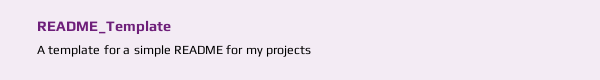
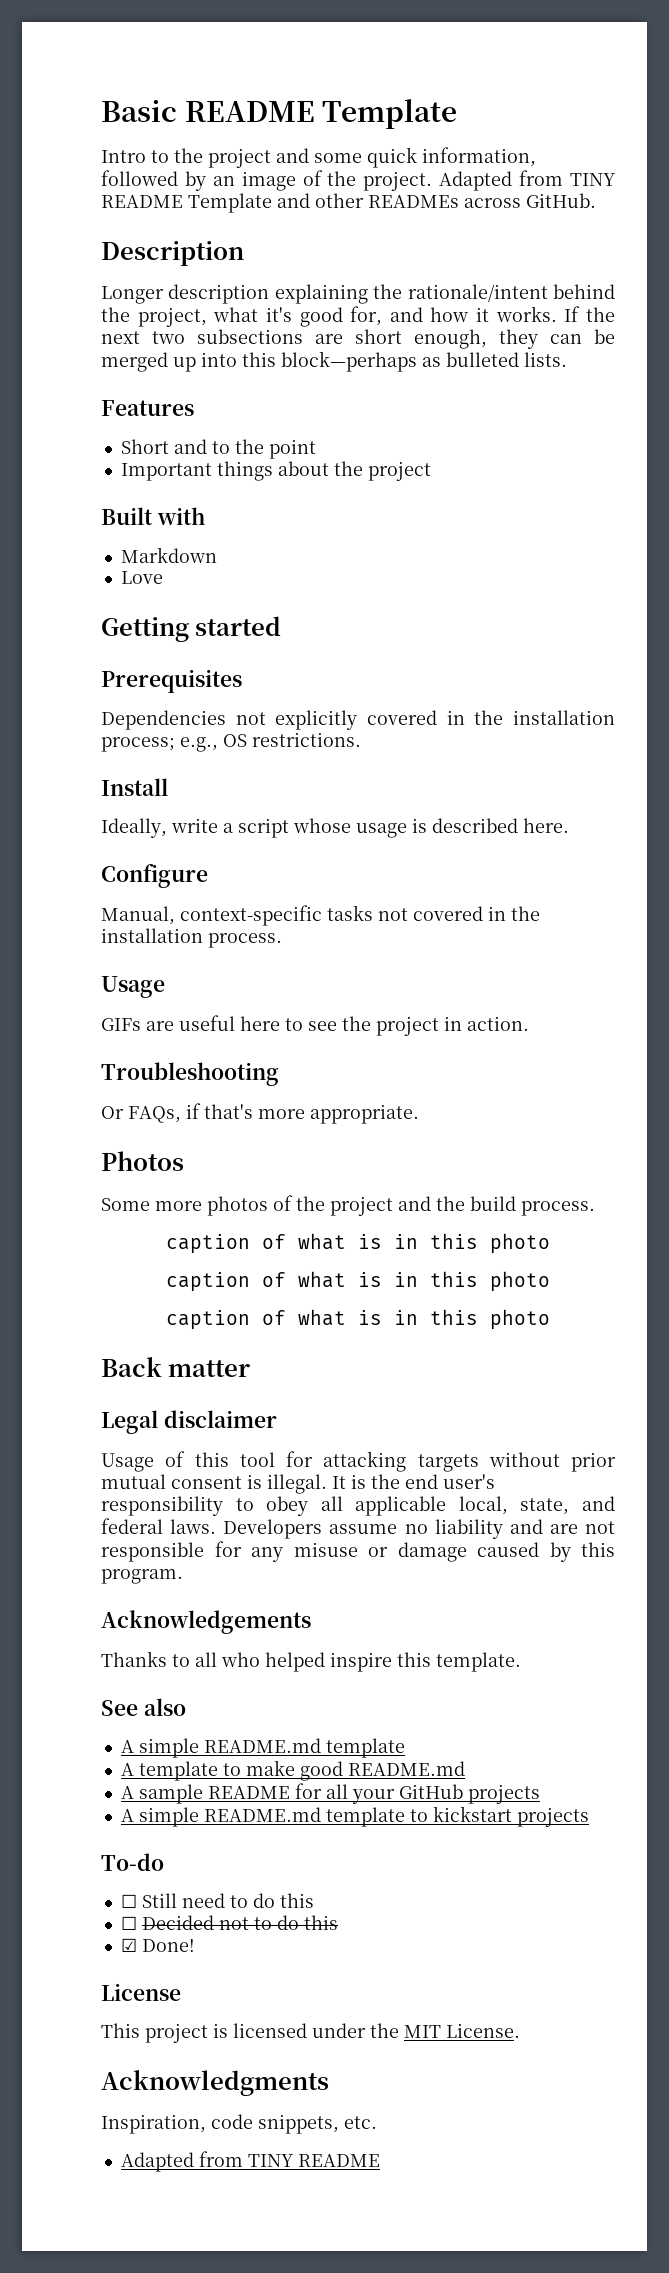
- README_Template
- A template for a simple README for my projects
+ Basic README Template
+ Intro to the project and some quick information, followed by an image of the project. Adapted from TINY README Template and other READMEs across GitHub.
+ Description
+ Longer description explaining the rationale/intent behind the project, what it's good for, and how it works. If the next two subsections are short enough, they can be merged up into this block—perhaps as bulleted lists.
+ Features
+ Short and to the point
+ Important things about the project
+ Built with
+ Markdown
+ Love
+ Getting started
+ Prerequisites
+ Dependencies not explicitly covered in the installation process; e.g., OS restrictions.
+ Install
+ Ideally, write a script whose usage is described here.
+ Configure
+ Manual, context-specific tasks not covered in the installation process.
+ Usage
+ GIFs are useful here to see the project in action.
+ Troubleshooting
+ Or FAQs, if that's more appropriate.
+ Photos
+ Some more photos of the project and the build process.
+ caption of what is in this photo
+ caption of what is in this photo
+ caption of what is in this photo
+ Back matter
+ Legal disclaimer
+ Usage of this tool for attacking targets without prior mutual consent is illegal. It is the end user's responsibility to obey all applicable local, state, and federal laws. Developers assume no liability and are not responsible for any misuse or damage caused by this program.
+ Acknowledgements
+ Thanks to all who helped inspire this template.
+ See also
+ A simple README.md template
+ A template to make good README.md
+ A sample README for all your GitHub projects
+ A simple README.md template to kickstart projects
+ To-do
+ ☐ Still need to do this
+ ☐ Decided not to do this
+ ☑ Done!
+ License
+ This project is licensed under the MIT License.
+ Acknowledgments
+ Inspiration, code snippets, etc.
+ Adapted from TINY README

